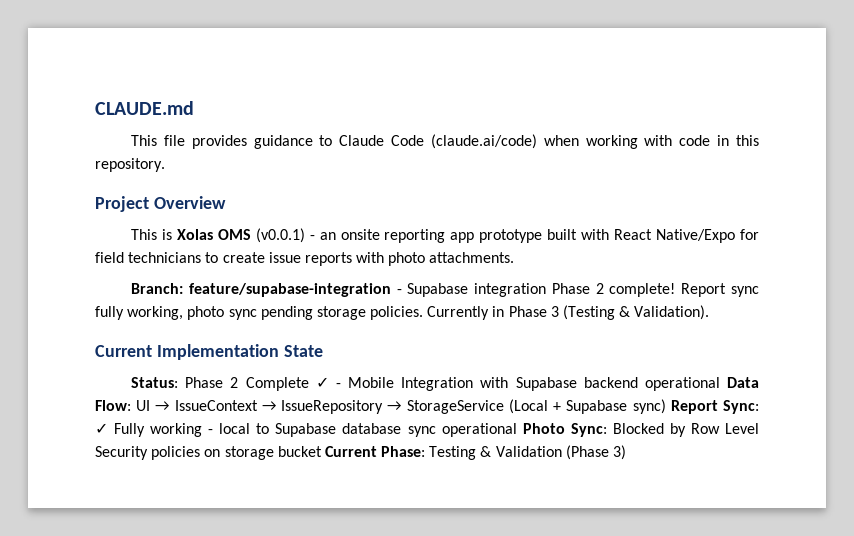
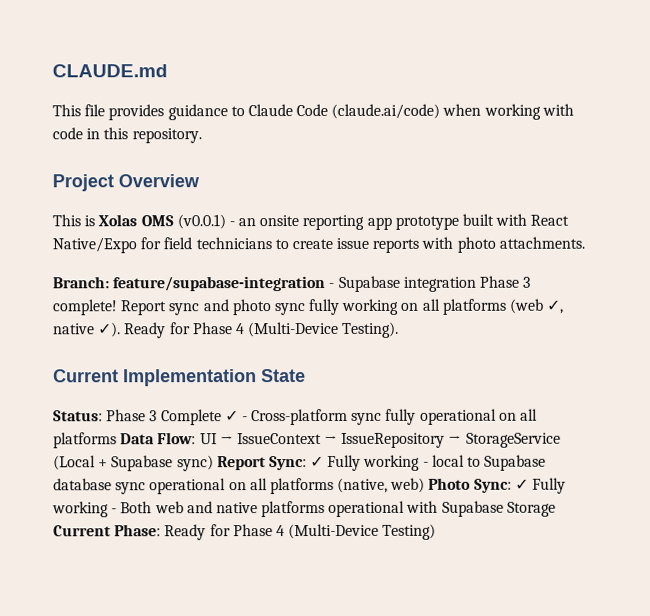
- Branch: feature/supabase-integration - Supabase integration Phase 2 complete!
+ Branch: feature/supabase-integration - Supabase integration Phase 3 complete!
- Report sync fully working, photo sync pending storage policies. Currently in Phase 3 (Testing & Validation).
+ Report sync and photo sync fully working on all platforms (web ✓, native ✓). Ready for Phase 4 (Multi-Device Testing).
- Status: Phase 2 Complete ✓ - Mobile Integration with Supabase backend operational Data Flow: UI → IssueContext → IssueRepository → StorageService (Local + Supabase sync) Report Sync: ✓ Fully working - local to Supabase database sync operational Photo Sync: Blocked by Row Level Security policies on storage bucket Current Phase: Testing & Validation (Phase 3)
+ Status: Phase 3 Complete ✓ - Cross-platform sync fully operational on all platforms Data Flow: UI → IssueContext → IssueRepository → StorageService (Local + Supabase sync) Report Sync: ✓ Fully working - local to Supabase database sync operational on all platforms (native, web) Photo Sync: ✓ Fully working - Both web and native platforms operational with Supabase Storage Current Phase: Ready for Phase 4 (Multi-Device Testing)

